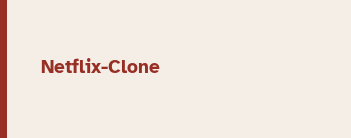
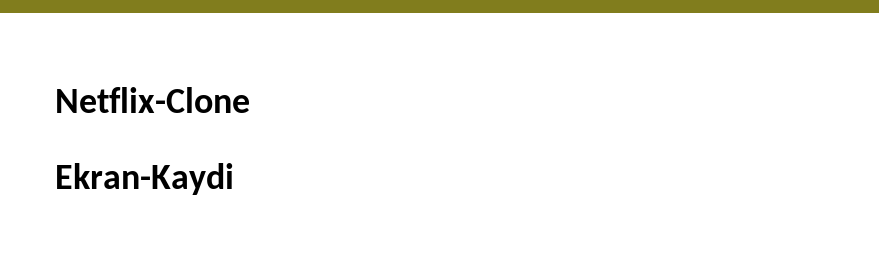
+ Ekran-Kaydi

